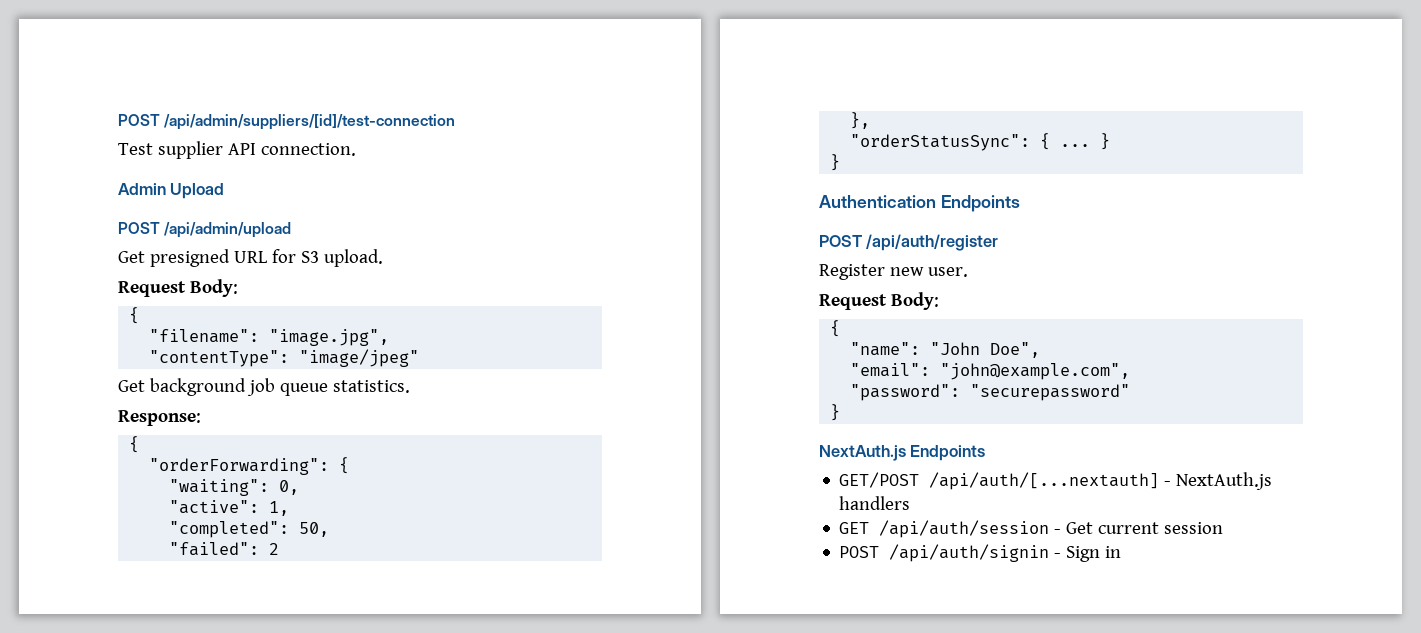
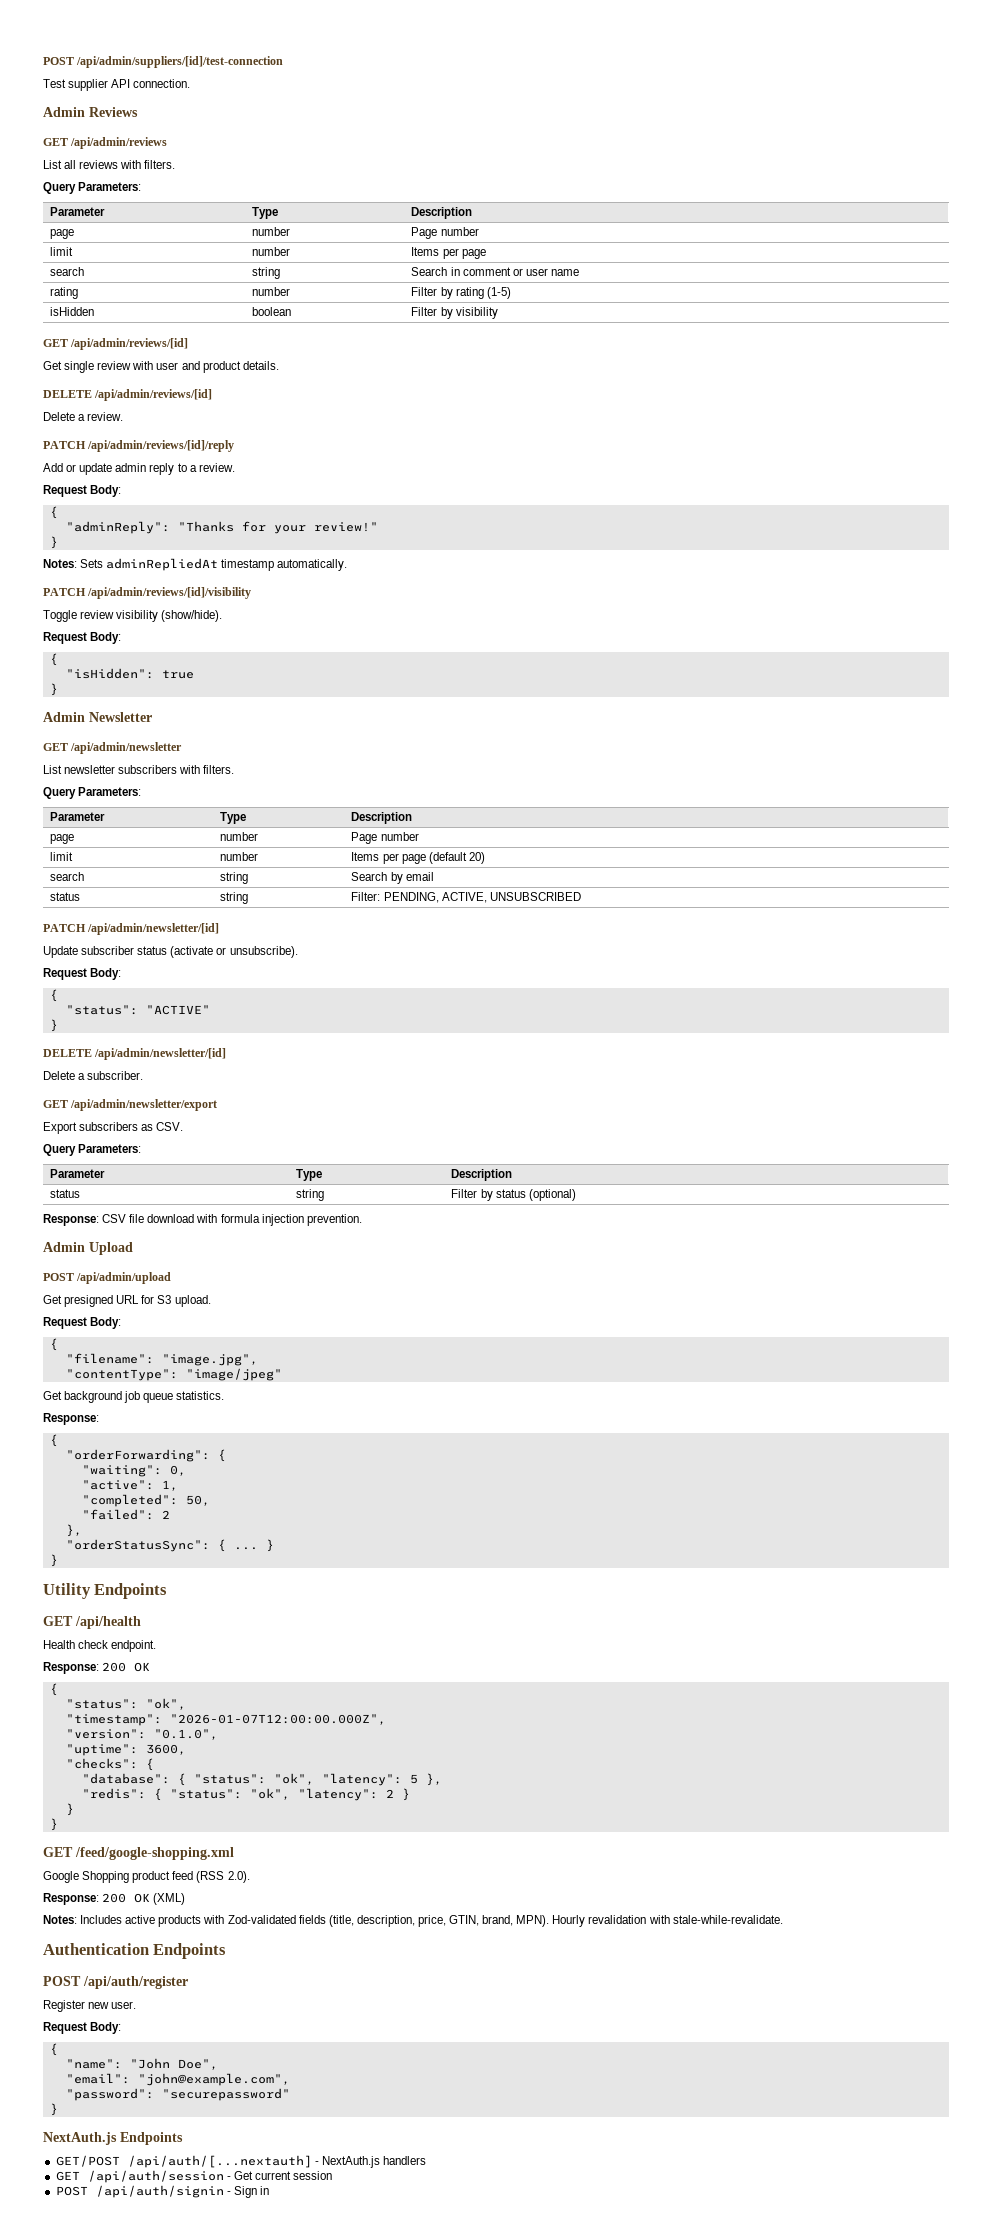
+ Admin Reviews
+ GET /api/admin/reviews
+ List all reviews with filters.
+ Query Parameters:
+ Parameter | Type | Description
+ page | number | Page number
+ limit | number | Items per page
+ search | string | Search in comment or user name
+ rating | number | Filter by rating (1-5)
+ isHidden | boolean | Filter by visibility
+ GET /api/admin/reviews/[id]
+ Get single review with user and product details.
+ DELETE /api/admin/reviews/[id]
+ Delete a review.
+ PATCH /api/admin/reviews/[id]/reply
+ Add or update admin reply to a review.
+ Request Body:
+ {
+ "adminReply": "Thanks for your review!"
+ }
+ Notes: Sets adminRepliedAt timestamp automatically.
+ PATCH /api/admin/reviews/[id]/visibility
+ Toggle review visibility (show/hide).
+ Request Body:
+ {
+ "isHidden": true
+ }
+ Admin Newsletter
+ GET /api/admin/newsletter
+ List newsletter subscribers with filters.
+ Query Parameters:
+ Parameter | Type | Description
+ page | number | Page number
+ limit | number | Items per page (default 20)
+ search | string | Search by email
+ status | string | Filter: PENDING, ACTIVE, UNSUBSCRIBED
+ PATCH /api/admin/newsletter/[id]
+ Update subscriber status (activate or unsubscribe).
+ Request Body:
+ {
+ "status": "ACTIVE"
+ }
+ DELETE /api/admin/newsletter/[id]
+ Delete a subscriber.
+ GET /api/admin/newsletter/export
+ Export subscribers as CSV.
+ Query Parameters:
+ Parameter | Type | Description
+ status | string | Filter by status (optional)
+ Response: CSV file download with formula injection prevention.
+ Utility Endpoints
+ GET /api/health
+ Health check endpoint.
+ Response: 200 OK
+ {
+ "status": "ok",
+ "timestamp": "2026-01-07T12:00:00.000Z",
+ "version": "0.1.0",
+ "uptime": 3600,
+ "checks": {
+ "database": { "status": "ok", "latency": 5 },
+ "redis": { "status": "ok", "latency": 2 }
+ }
+ }
+ GET /feed/google-shopping.xml
+ Google Shopping product feed (RSS 2.0).
+ Response: 200 OK (XML)
+ Notes: Includes active products with Zod-validated fields (title, description, price, GTIN, brand, MPN). Hourly revalidation with stale-while-revalidate.

